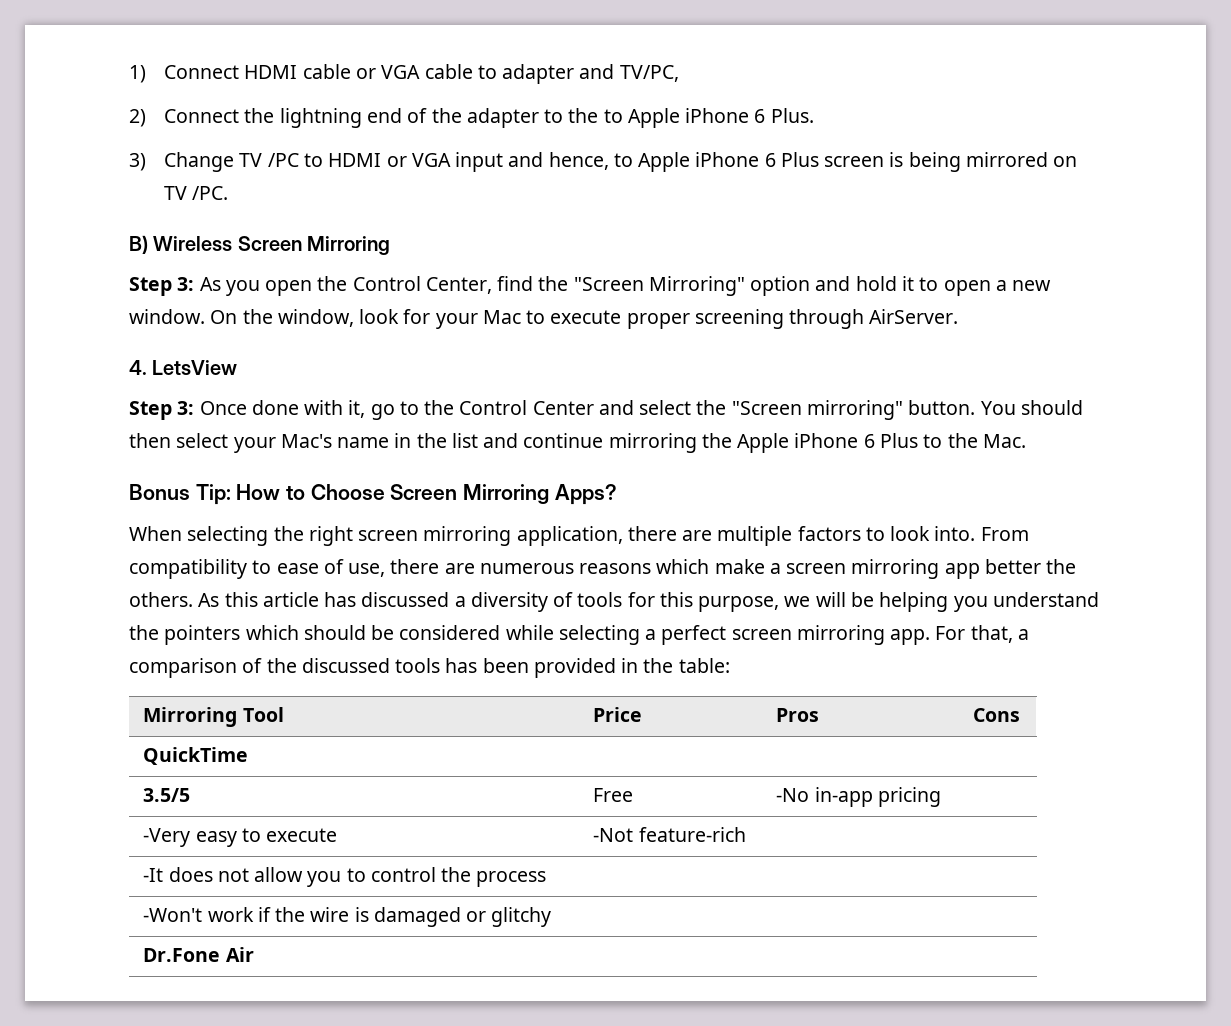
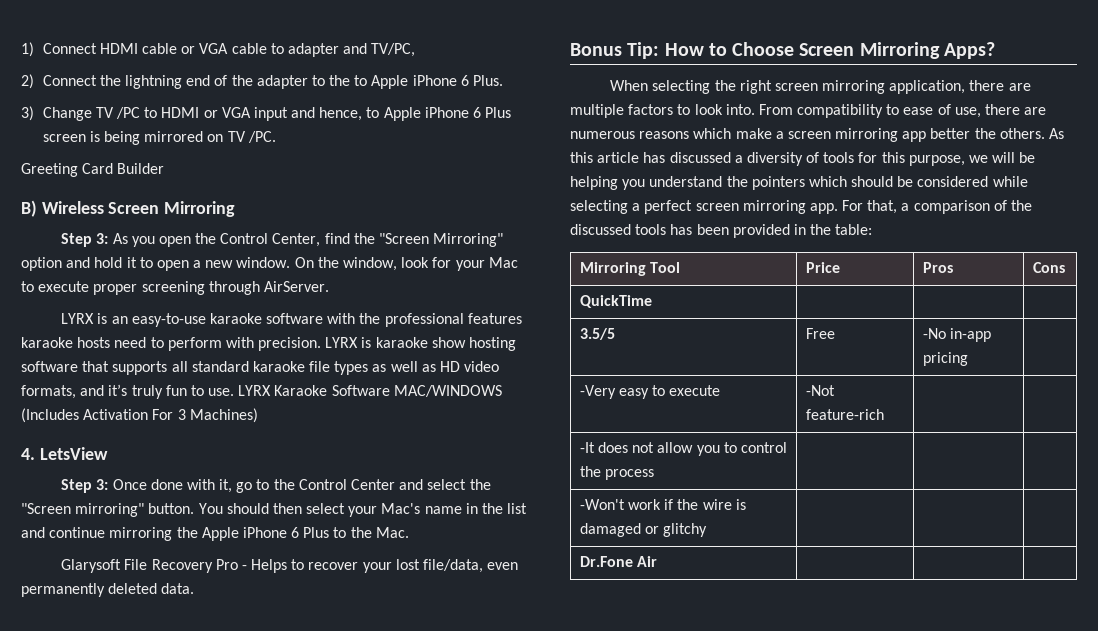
+ Greeting Card Builder
+ LYRX is an easy-to-use karaoke software with the professional features karaoke hosts need to perform with precision. LYRX is karaoke show hosting software that supports all standard karaoke file types as well as HD video formats, and it’s truly fun to use. LYRX Karaoke Software MAC/WINDOWS (Includes Activation For 3 Machines)
+ Glarysoft File Recovery Pro - Helps to recover your lost file/data, even permanently deleted data.

